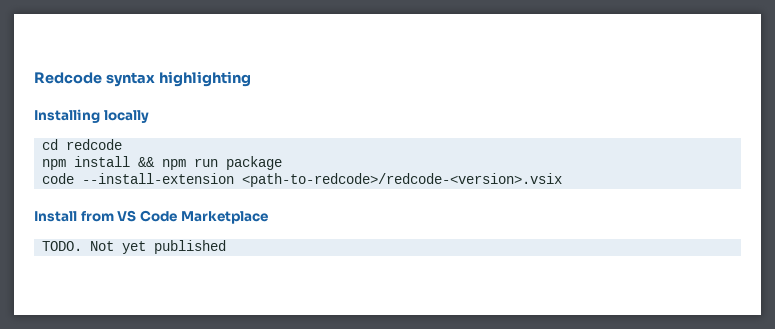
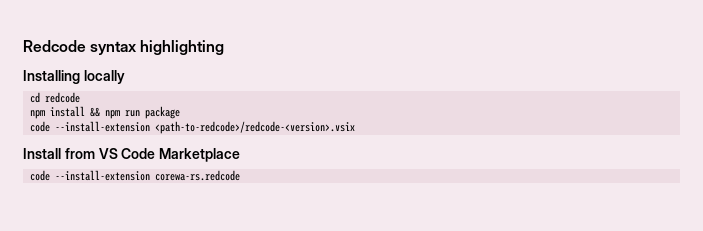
- TODO. Not yet published
+ code --install-extension corewa-rs.redcode

